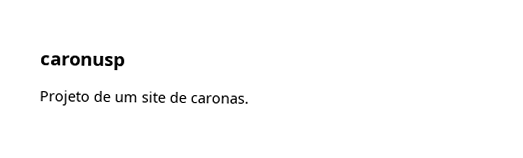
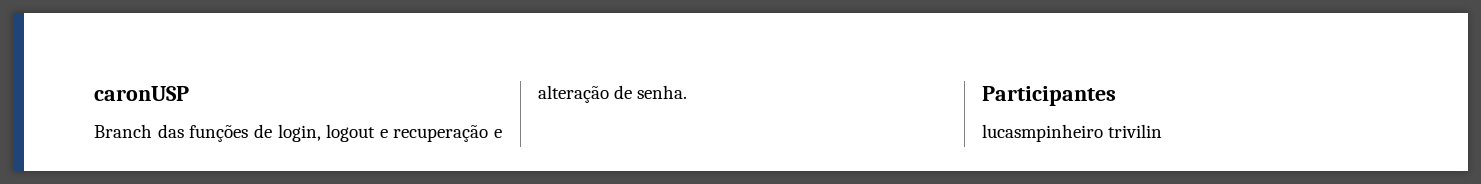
- caronusp
- Projeto de um site de caronas.
+ caronUSP
+ Branch das funções de login, logout e recuperação e alteração de senha.
+ Participantes
+ lucasmpinheiro trivilin

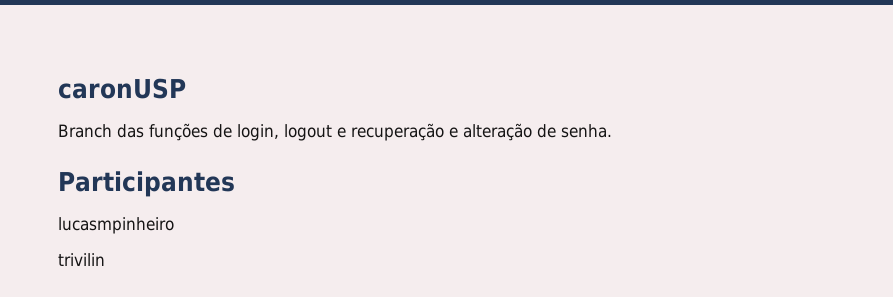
- lucasmpinheiro trivilin
+ lucasmpinheiro
+ trivilin

